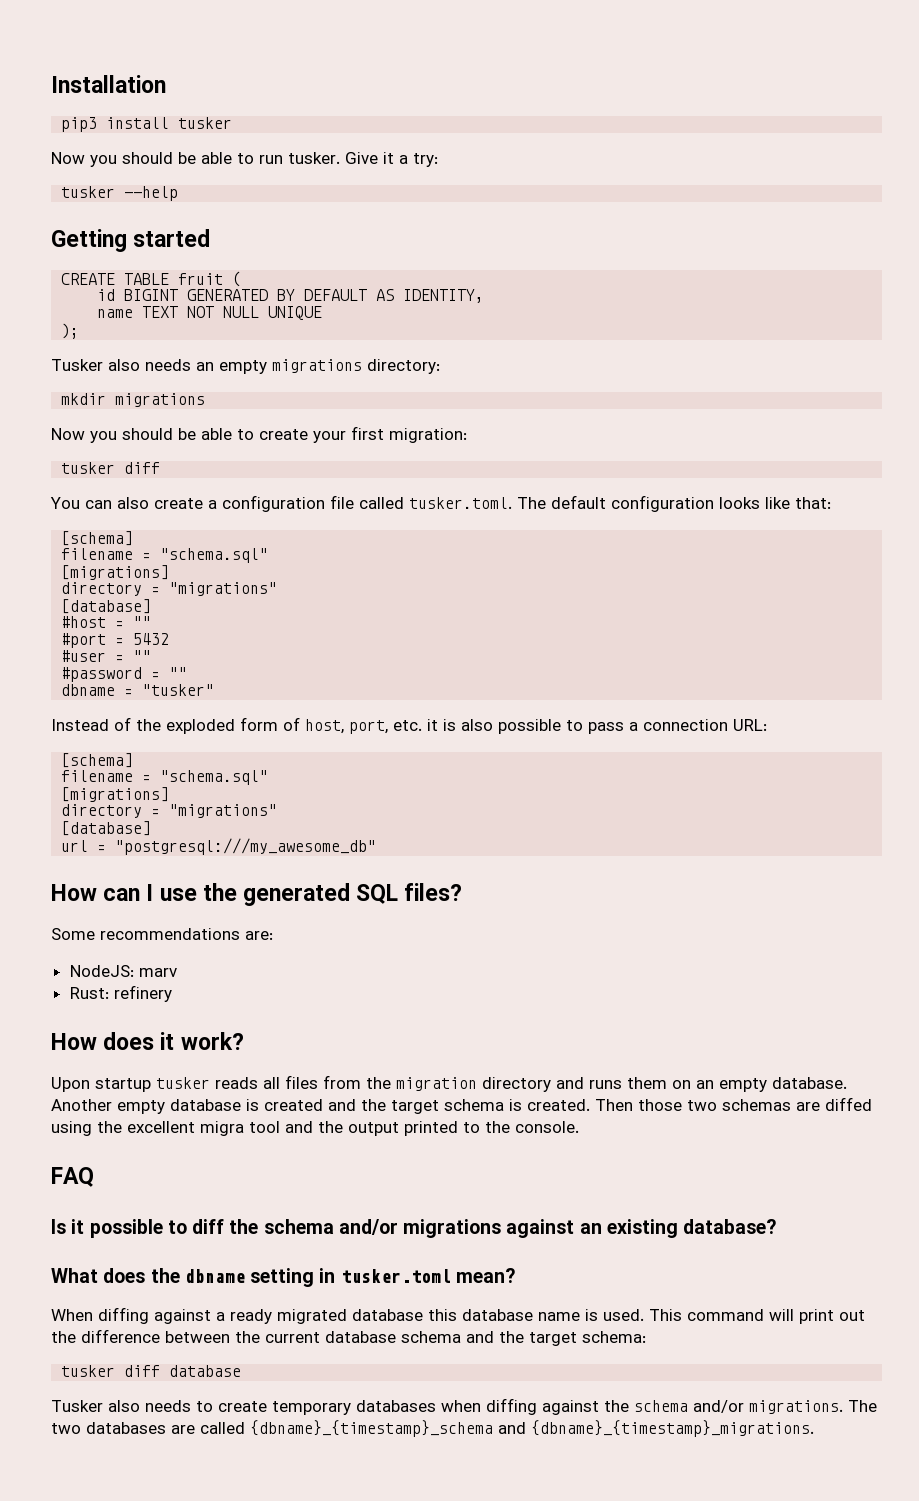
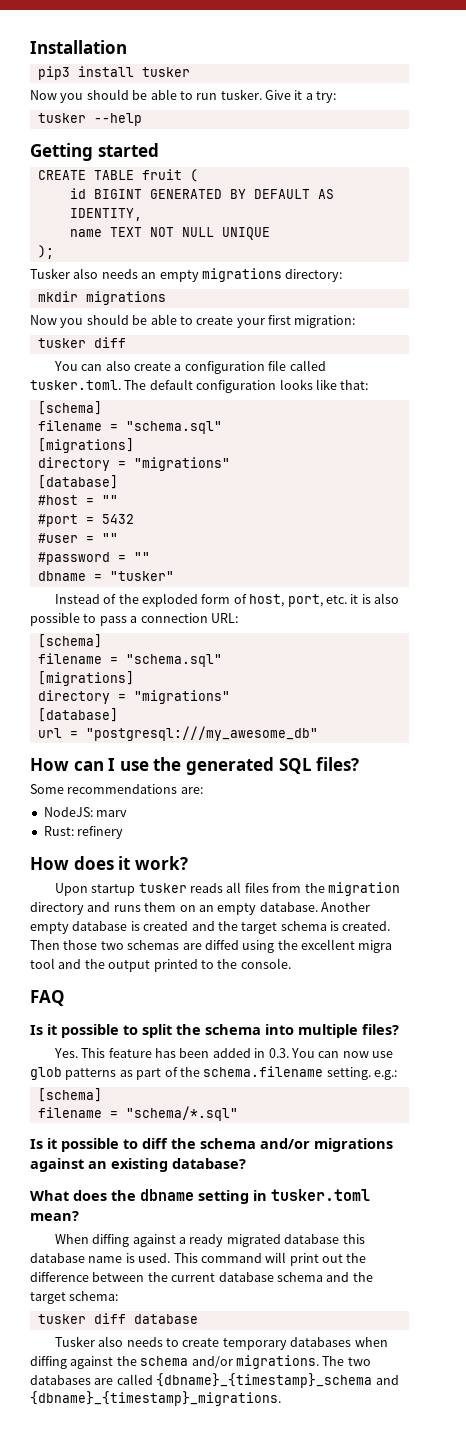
+ Is it possible to split the schema into multiple files?
+ Yes. This feature has been added in 0.3. You can now use glob patterns as part of the schema.filename setting. e.g.:
+ [schema]
+ filename = "schema/*.sql"

